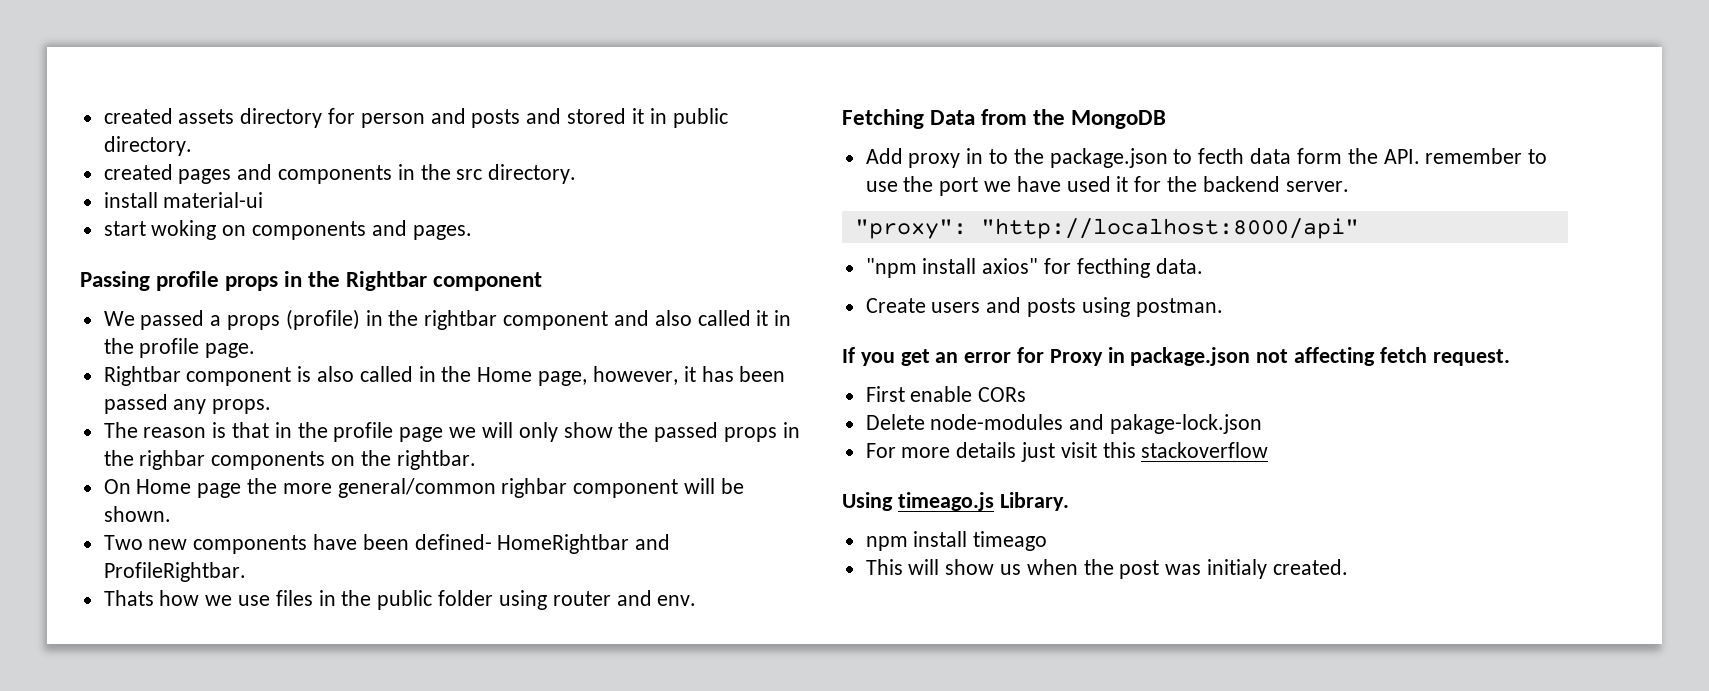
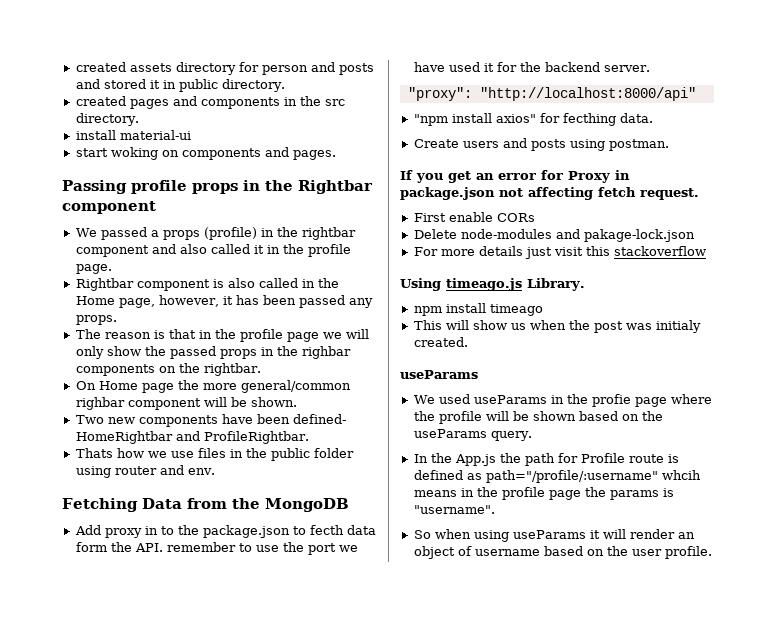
  This will show us when the post was initialy created.
+ useParams
+ We used useParams in the profie page where the profile will be shown based on the useParams query.
+ In the App.js the path for Profile route is defined as path="/profile/:username" whcih means in the profile page the params is "username".
+ So when using useParams it will render an object of username based on the user profile.

